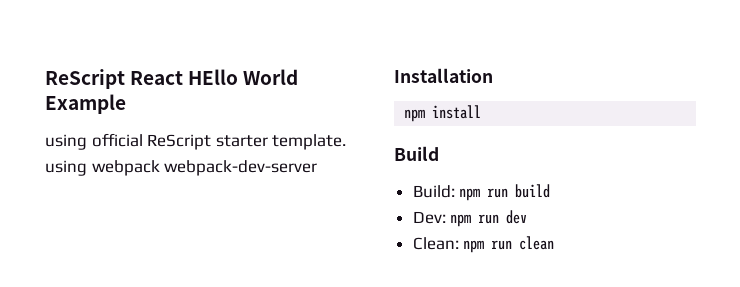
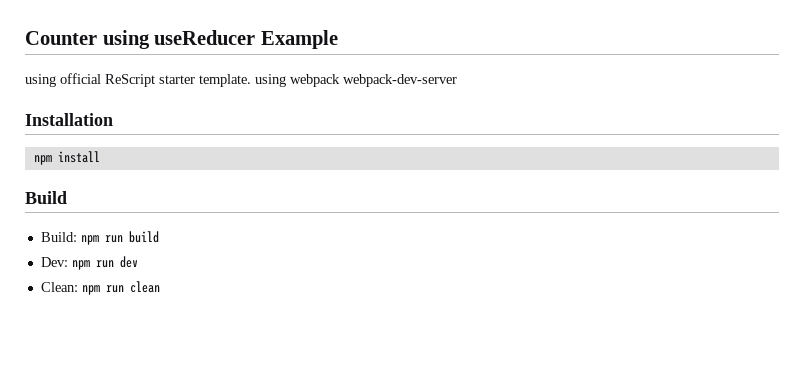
- ReScript React HEllo World Example
+ Counter using useReducer Example

